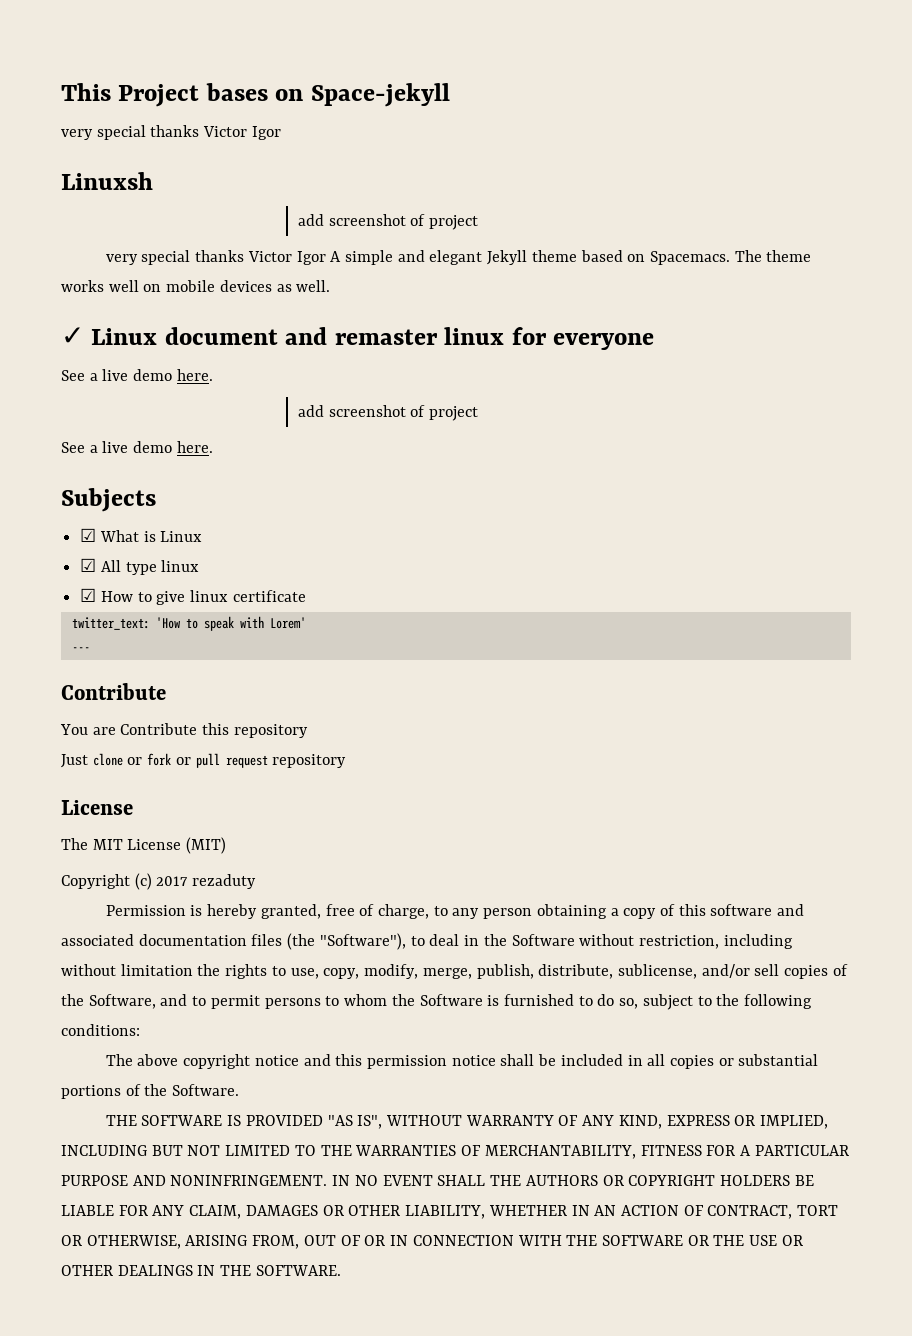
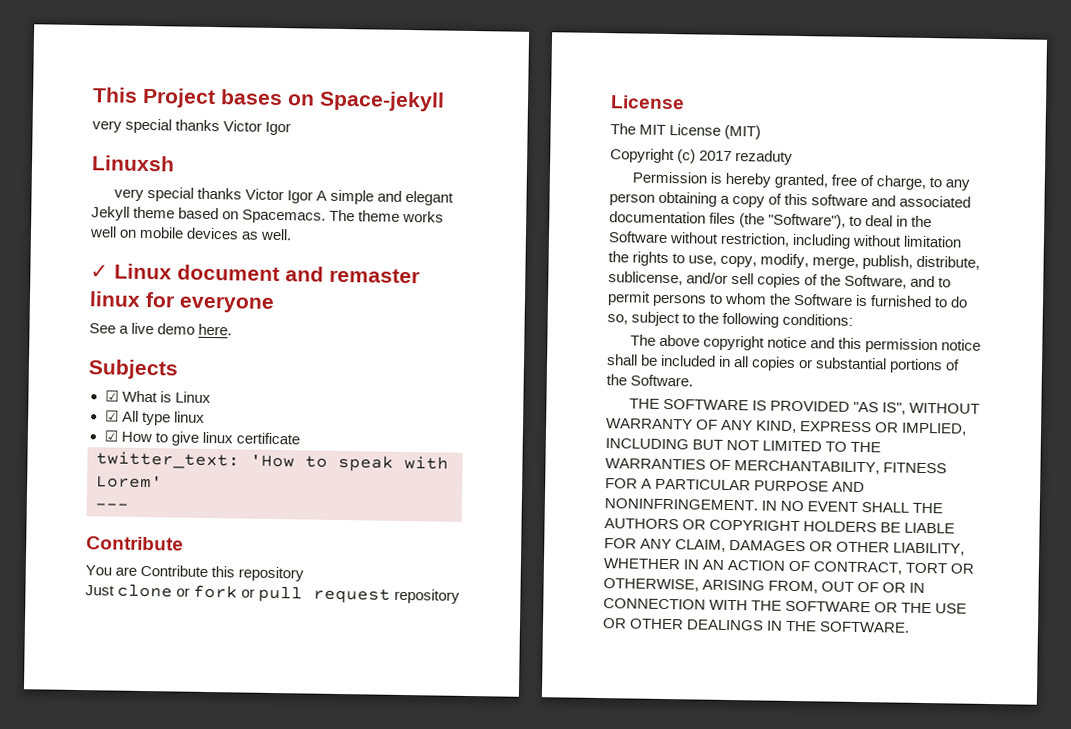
  Linuxsh
- add screenshot of project
  ✓ Linux document and remaster linux for everyone
- See a live demo here.
- add screenshot of project

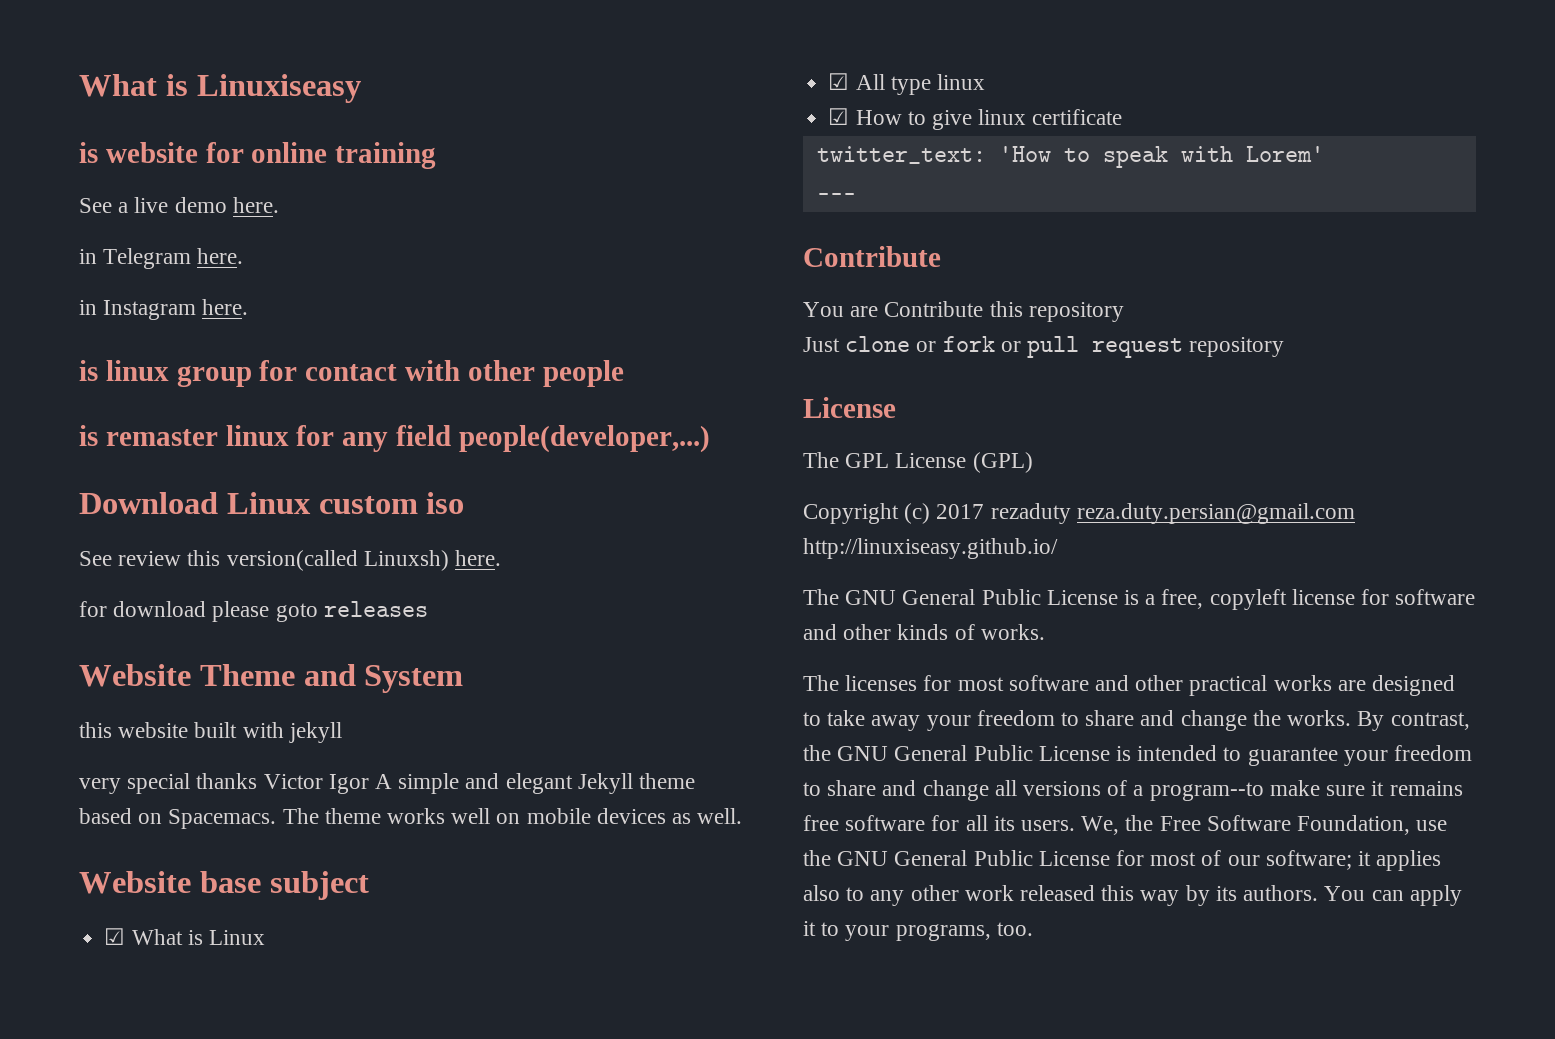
- This Project bases on Space-jekyll
- very special thanks Victor Igor
- Linuxsh
+ What is Linuxiseasy
+ is website for online training
+ See a live demo here.
+ in Telegram here.
+ in Instagram here.
+ is linux group for contact with other people
+ is remaster linux for any field people(developer,...)
+ Download Linux custom iso
+ See review this version(called Linuxsh) here.
+ for download please goto releases
+ Website Theme and System
+ this website built with jekyll
- ✓ Linux document and remaster linux for everyone
- See a live demo here.
- Subjects
+ Website base subject
- The MIT License (MIT)
+ The GPL License (GPL)
- Copyright (c) 2017 rezaduty
- Permission is hereby granted, free of charge, to any person obtaining a copy of this software and associated documentation files (the "Software"), to deal in the Software without restriction, including without limitation the rights to use, copy, modify, merge, publish, distribute, sublicense, and/or sell copies of the Software, and to permit persons to whom the Software is furnished to do so, subject to the following conditions:
- The above copyright notice and this permission notice shall be included in all copies or substantial portions of the Software.
- THE SOFTWARE IS PROVIDED "AS IS", WITHOUT WARRANTY OF ANY KIND, EXPRESS OR IMPLIED, INCLUDING BUT NOT LIMITED TO THE WARRANTIES OF MERCHANTABILITY, FITNESS FOR A PARTICULAR PURPOSE AND NONINFRINGEMENT. IN NO EVENT SHALL THE AUTHORS OR COPYRIGHT HOLDERS BE LIABLE FOR ANY CLAIM, DAMAGES OR OTHER LIABILITY, WHETHER IN AN ACTION OF CONTRACT, TORT OR OTHERWISE, ARISING FROM, OUT OF OR IN CONNECTION WITH THE SOFTWARE OR THE USE OR OTHER DEALINGS IN THE SOFTWARE.
+ Copyright (c) 2017 rezaduty reza.duty.persian@gmail.com http://linuxiseasy.github.io/
+ The GNU General Public License is a free, copyleft license for software and other kinds of works.
+ The licenses for most software and other practical works are designed to take away your freedom to share and change the works. By contrast, the GNU General Public License is intended to guarantee your freedom to share and change all versions of a program--to make sure it remains free software for all its users. We, the Free Software Foundation, use the GNU General Public License for most of our software; it applies also to any other work released this way by its authors. You can apply it to your programs, too.

